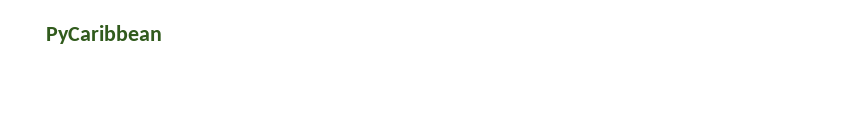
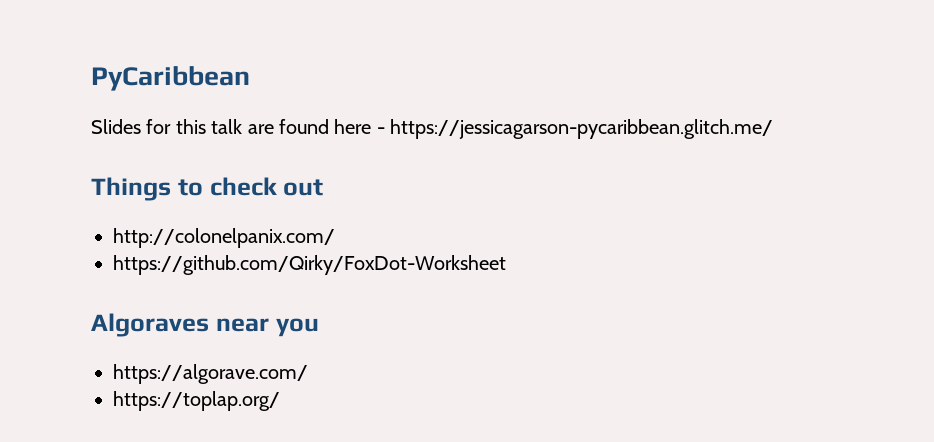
+ Slides for this talk are found here - https://jessicagarson-pycaribbean.glitch.me/
+ Things to check out
+ http://colonelpanix.com/
+ https://github.com/Qirky/FoxDot-Worksheet
+ Algoraves near you
+ https://algorave.com/
+ https://toplap.org/

